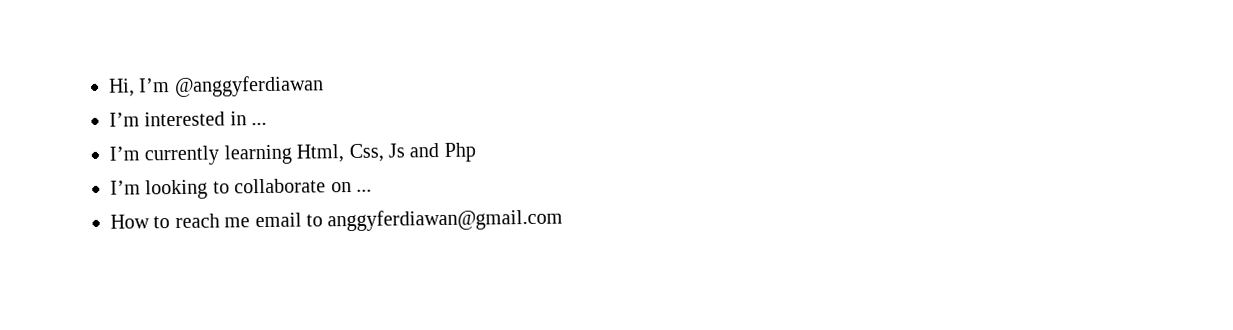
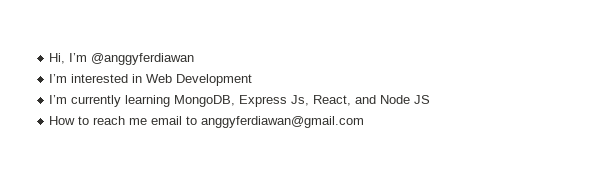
- I’m interested in ...
+ I’m interested in Web Development
- I’m currently learning Html, Css, Js and Php
- I’m looking to collaborate on ...
+ I’m currently learning MongoDB, Express Js, React, and Node JS

